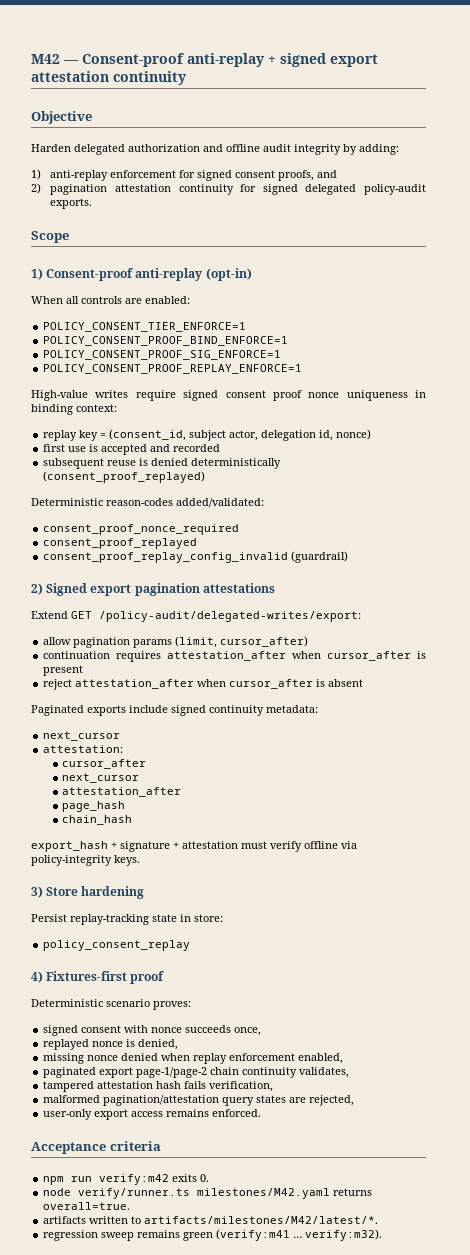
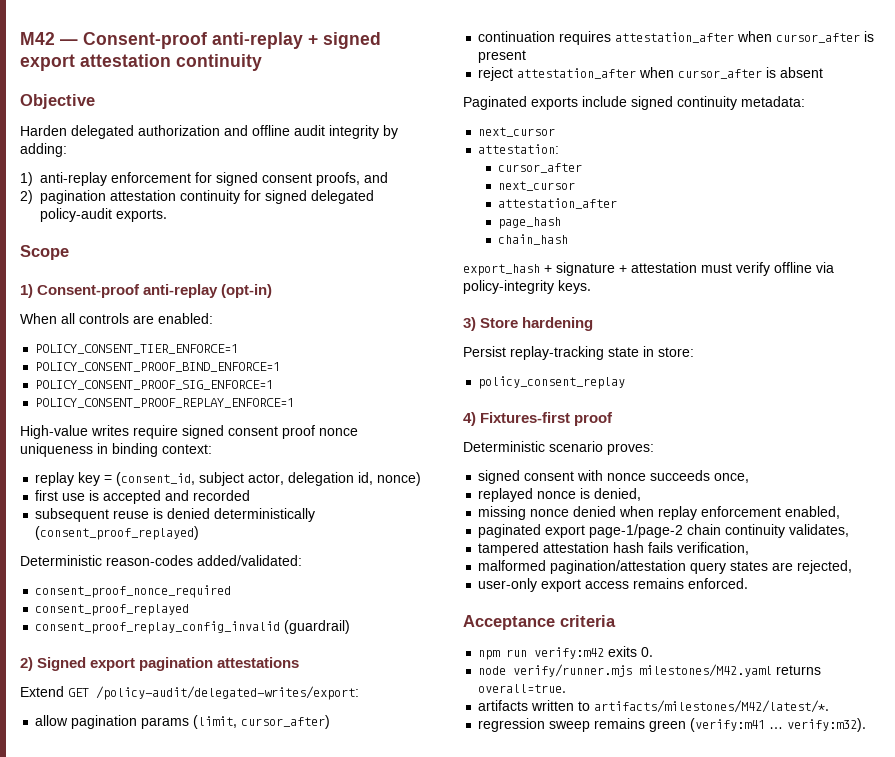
- node verify/runner.ts milestones/M42.yaml returns overall=true.
+ node verify/runner.mjs milestones/M42.yaml returns overall=true.

